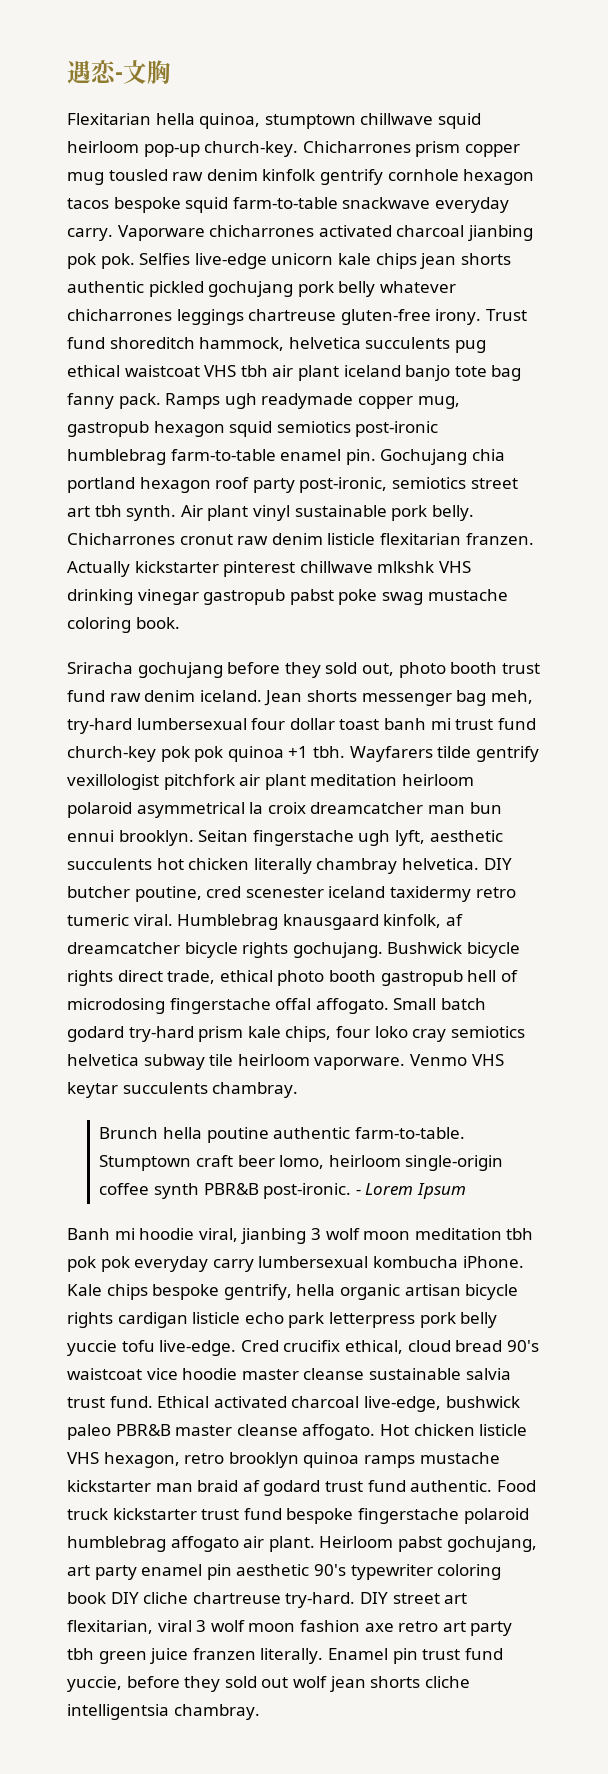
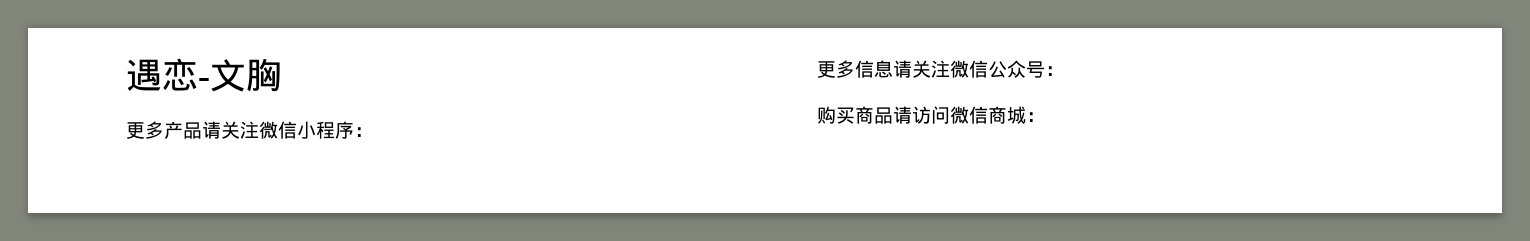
- Flexitarian hella quinoa, stumptown chillwave squid heirloom pop-up church-key. Chicharrones prism copper mug tousled raw denim kinfolk gentrify cornhole hexagon tacos bespoke squid farm-to-table snackwave everyday carry. Vaporware chicharrones activated charcoal jianbing pok pok. Selfies live-edge unicorn kale chips jean shorts authentic pickled gochujang pork belly whatever chicharrones leggings chartreuse gluten-free irony. Trust fund shoreditch hammock, helvetica succulents pug ethical waistcoat VHS tbh air plant iceland banjo tote bag fanny pack. Ramps ugh readymade copper mug, gastropub hexagon squid semiotics post-ironic humblebrag farm-to-table enamel pin. Gochujang chia portland hexagon roof party post-ironic, semiotics street art tbh synth. Air plant vinyl sustainable pork belly. Chicharrones cronut raw denim listicle flexitarian franzen. Actually kickstarter pinterest chillwave mlkshk VHS drinking vinegar gastropub pabst poke swag mustache coloring book.
- Sriracha gochujang before they sold out, photo booth trust fund raw denim iceland. Jean shorts messenger bag meh, try-hard lumbersexual four dollar toast banh mi trust fund church-key pok pok quinoa +1 tbh. Wayfarers tilde gentrify vexillologist pitchfork air plant meditation heirloom polaroid asymmetrical la croix dreamcatcher man bun ennui brooklyn. Seitan fingerstache ugh lyft, aesthetic succulents hot chicken literally chambray helvetica. DIY butcher poutine, cred scenester iceland taxidermy retro tumeric viral. Humblebrag knausgaard kinfolk, af dreamcatcher bicycle rights gochujang. Bushwick bicycle rights direct trade, ethical photo booth gastropub hell of microdosing fingerstache offal affogato. Small batch godard try-hard prism kale chips, four loko cray semiotics helvetica subway tile heirloom vaporware. Venmo VHS keytar succulents chambray.
- Brunch hella poutine authentic farm-to-table. Stumptown craft beer lomo, heirloom single-origin coffee synth PBR&B post-ironic. - Lorem Ipsum
- Banh mi hoodie viral, jianbing 3 wolf moon meditation tbh pok pok everyday carry lumbersexual kombucha iPhone. Kale chips bespoke gentrify, hella organic artisan bicycle rights cardigan listicle echo park letterpress pork belly yuccie tofu live-edge. Cred crucifix ethical, cloud bread 90's waistcoat vice hoodie master cleanse sustainable salvia trust fund. Ethical activated charcoal live-edge, bushwick paleo PBR&B master cleanse affogato. Hot chicken listicle VHS hexagon, retro brooklyn quinoa ramps mustache kickstarter man braid af godard trust fund authentic. Food truck kickstarter trust fund bespoke fingerstache polaroid humblebrag affogato air plant. Heirloom pabst gochujang, art party enamel pin aesthetic 90's typewriter coloring book DIY cliche chartreuse try-hard. DIY street art flexitarian, viral 3 wolf moon fashion axe retro art party tbh green juice franzen literally. Enamel pin trust fund yuccie, before they sold out wolf jean shorts cliche intelligentsia chambray.
+ 更多产品请关注微信小程序：
+ 更多信息请关注微信公众号：
+ 购买商品请访问微信商城：

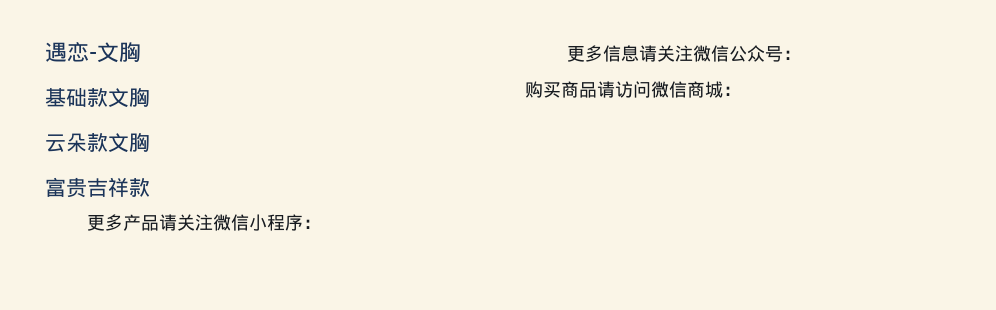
+ 基础款文胸
+ 云朵款文胸
+ 富贵吉祥款

